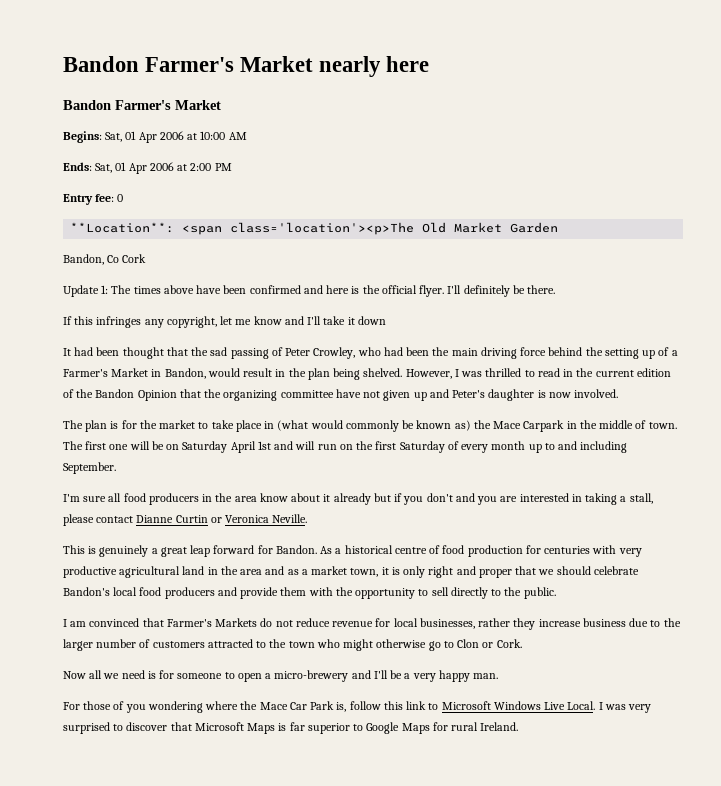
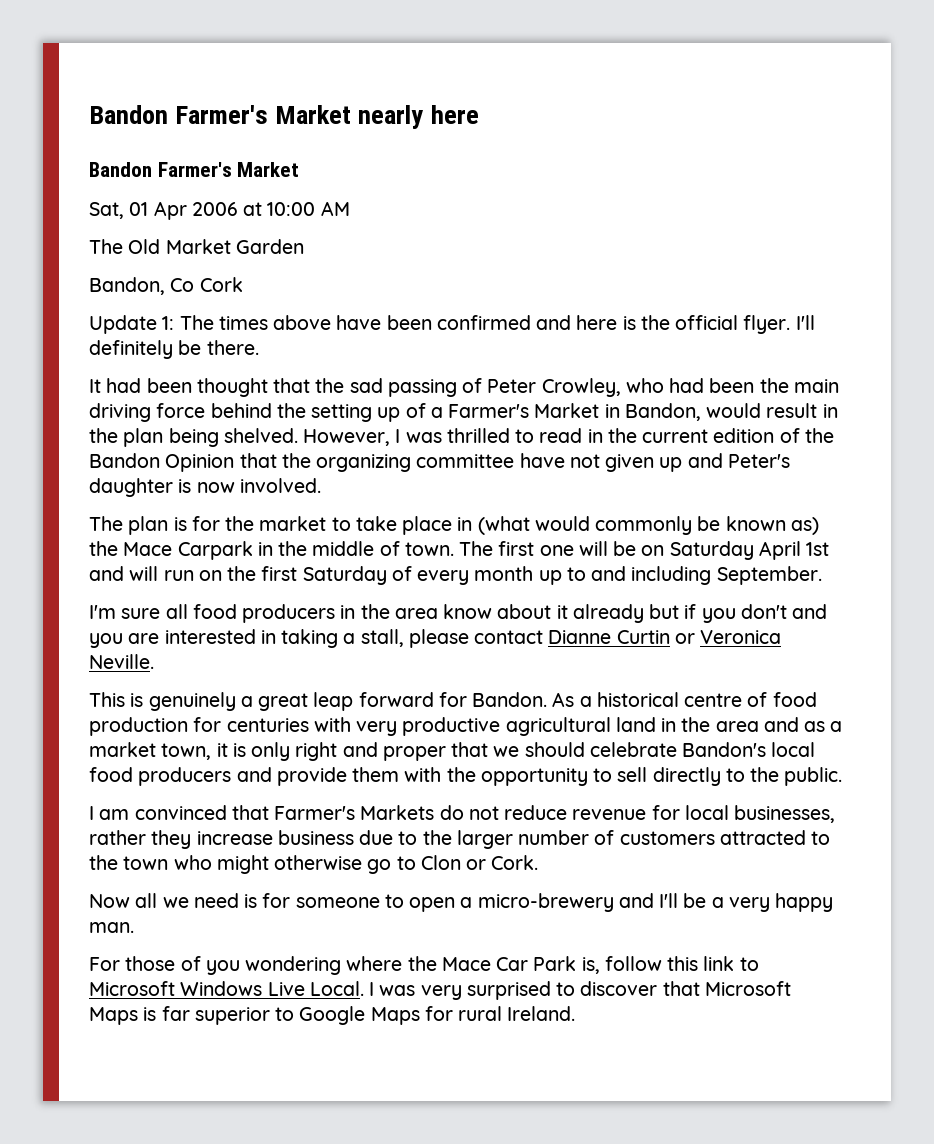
- Begins: Sat, 01 Apr 2006 at 10:00 AM
+ Sat, 01 Apr 2006 at 10:00 AM
- Ends: Sat, 01 Apr 2006 at 2:00 PM
- Entry fee: 0
- **Location**: <span class='location'><p>The Old Market Garden
+ The Old Market Garden
- If this infringes any copyright, let me know and I'll take it down

